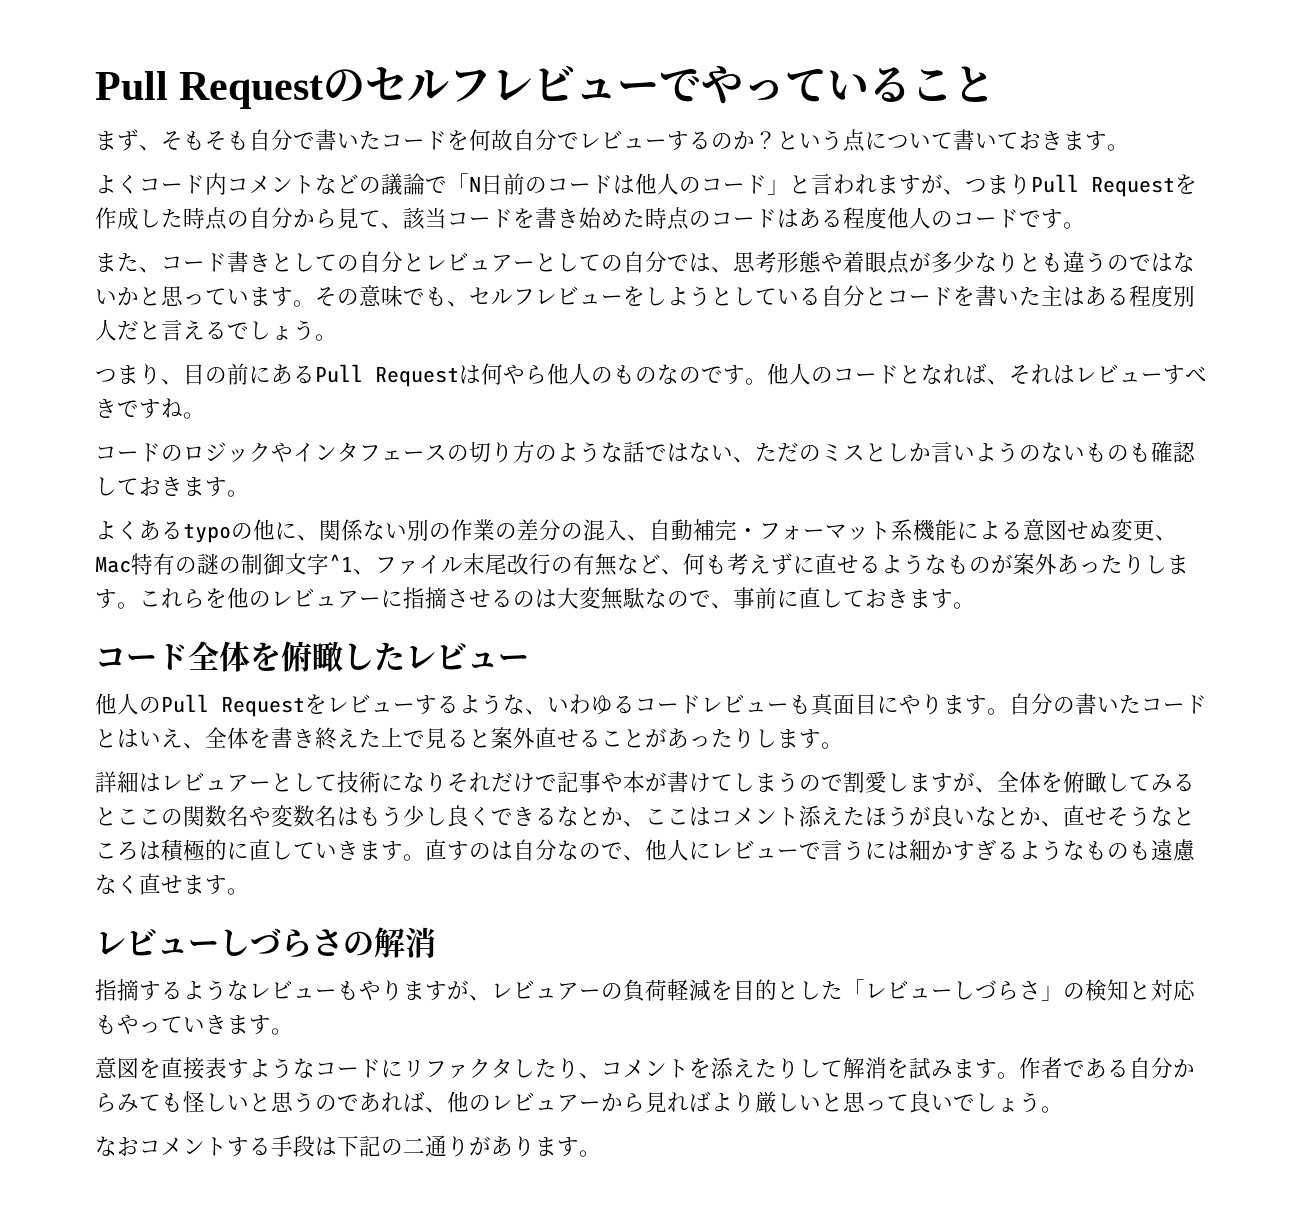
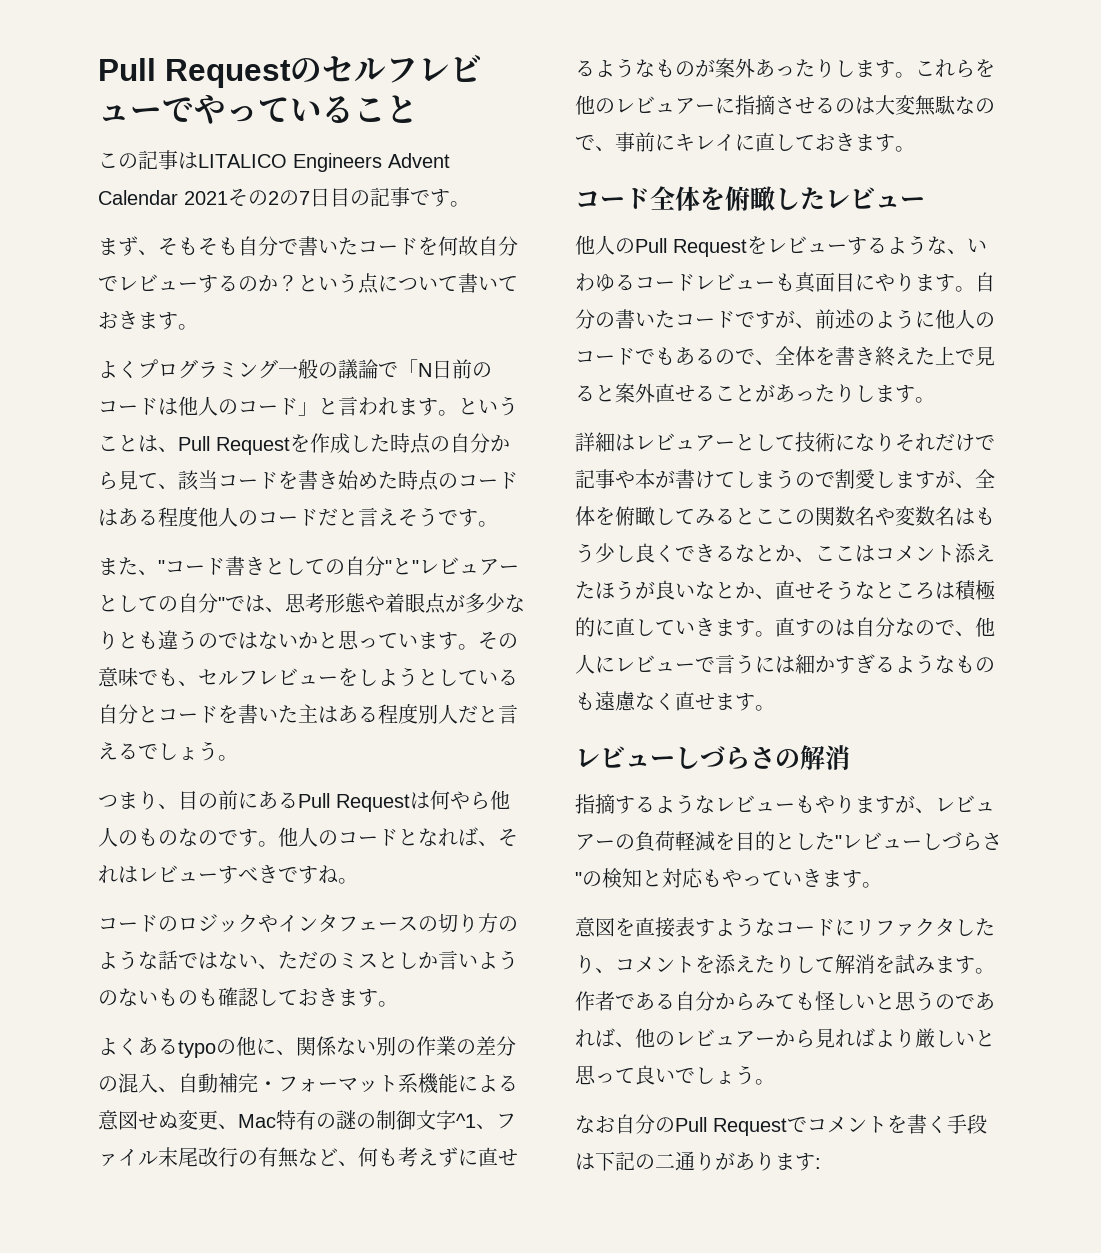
+ この記事はLITALICO Engineers Advent Calendar 2021その2の7日目の記事です。
- よくコード内コメントなどの議論で「N日前のコードは他人のコード」と言われますが、つまりPull Requestを作成した時点の自分から見て、該当コードを書き始めた時点のコードはある程度他人のコードです。
+ よくプログラミング一般の議論で「N日前のコードは他人のコード」と言われます。ということは、Pull Requestを作成した時点の自分から見て、該当コードを書き始めた時点のコードはある程度他人のコードだと言えそうです。
- また、コード書きとしての自分とレビュアーとしての自分では、思考形態や着眼点が多少なりとも違うのではないかと思っています。
+ また、"コード書きとしての自分"と"レビュアーとしての自分"では、思考形態や着眼点が多少なりとも違うのではないかと思っています。
- これらを他のレビュアーに指摘させるのは大変無駄なので、事前に直しておきます。
+ これらを他のレビュアーに指摘させるのは大変無駄なので、事前にキレイに直しておきます。
- 自分の書いたコードとはいえ、全体を書き終えた上で見ると案外直せることがあったりします。
+ 自分の書いたコードですが、前述のように他人のコードでもあるので、全体を書き終えた上で見ると案外直せることがあったりします。
- 指摘するようなレビューもやりますが、レビュアーの負荷軽減を目的とした「レビューしづらさ」の検知と対応もやっていきます。
+ 指摘するようなレビューもやりますが、レビュアーの負荷軽減を目的とした"レビューしづらさ"の検知と対応もやっていきます。
- なおコメントする手段は下記の二通りがあります。
+ なお自分のPull Requestでコメントを書く手段は下記の二通りがあります:

